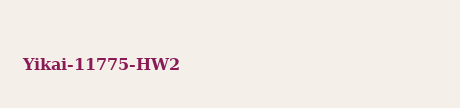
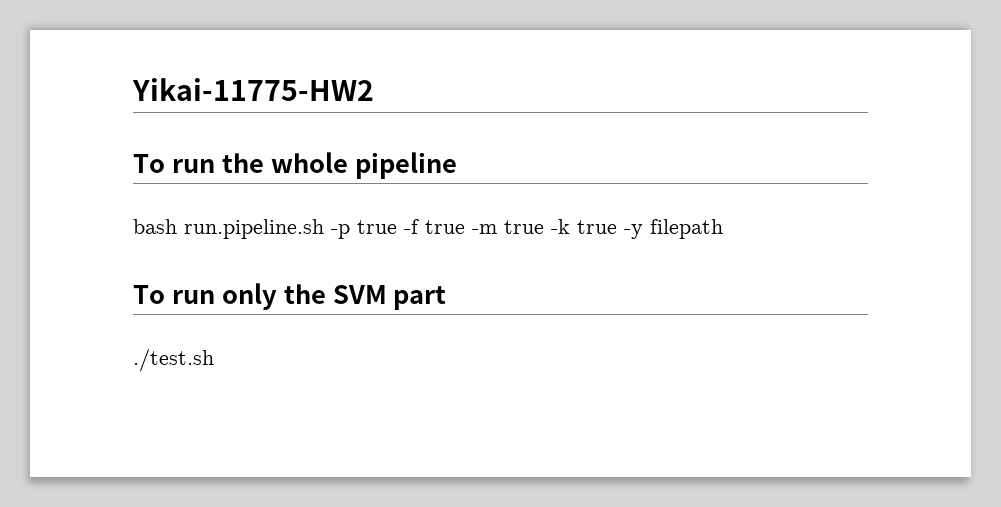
+ To run the whole pipeline
+ bash run.pipeline.sh -p true -f true -m true -k true -y filepath
+ To run only the SVM part
+ ./test.sh

